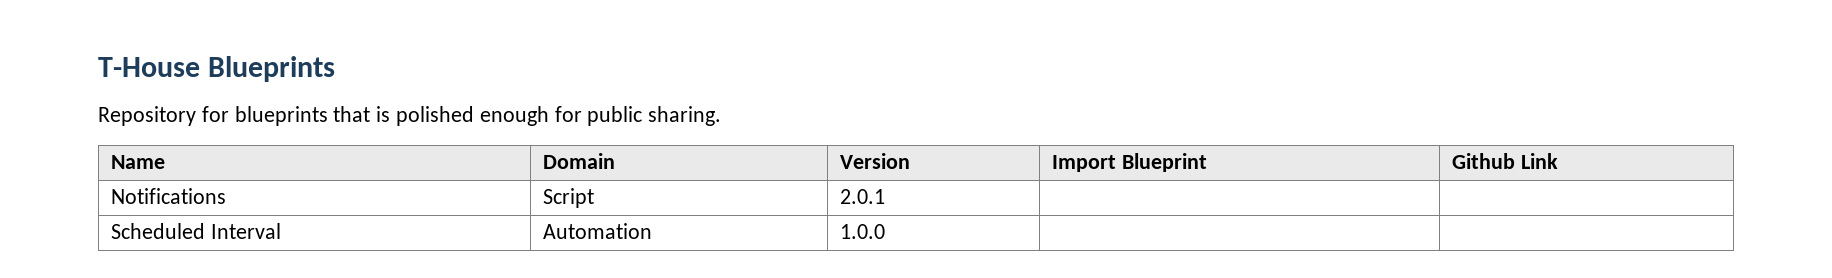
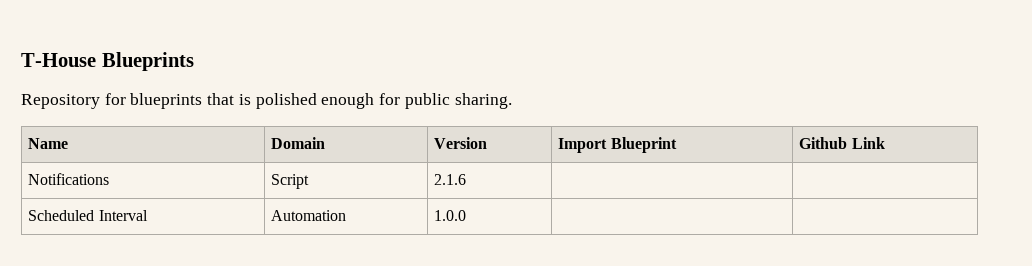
- Notifications | Script | 2.0.1 | |
+ Notifications | Script | 2.1.6 | |

